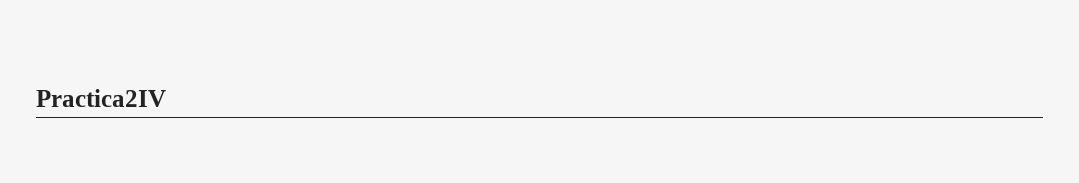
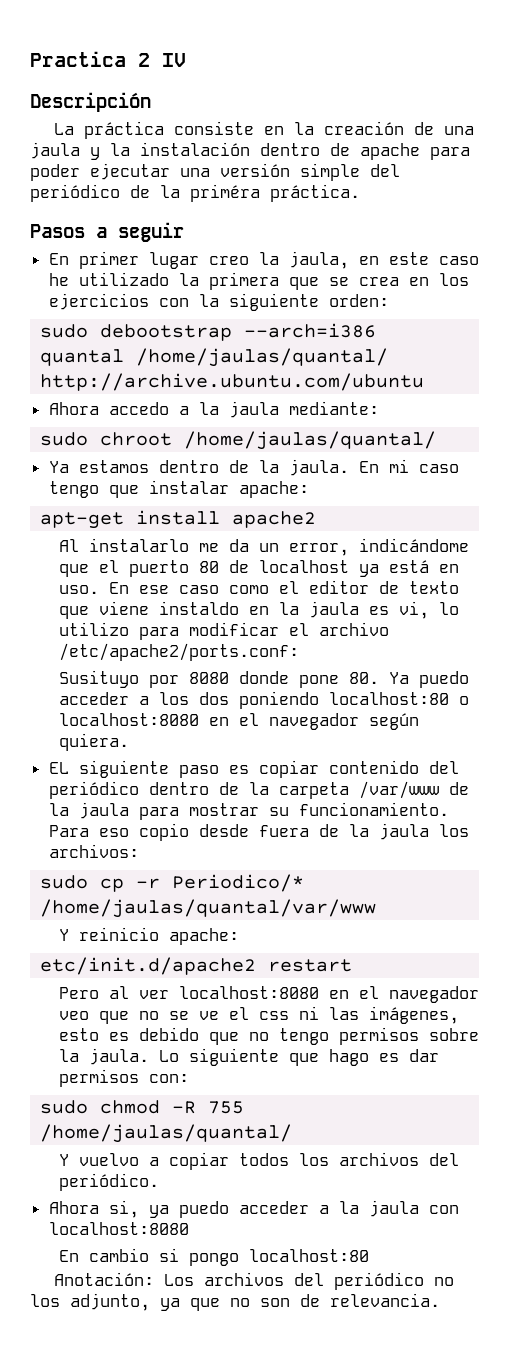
- Practica2IV
+ Practica 2 IV
+ Descripción
+ La práctica consiste en la creación de una jaula y la instalación dentro de apache para poder ejecutar una versión simple del periódico de la priméra práctica.
+ Pasos a seguir
+ En primer lugar creo la jaula, en este caso he utilizado la primera que se crea en los ejercicios con la siguiente orden:
+ sudo debootstrap --arch=i386 quantal /home/jaulas/quantal/ http://archive.ubuntu.com/ubuntu
+ Ahora accedo a la jaula mediante:
+ sudo chroot /home/jaulas/quantal/
+ Ya estamos dentro de la jaula. En mi caso tengo que instalar apache:
+ apt-get install apache2
+ Al instalarlo me da un error, indicándome que el puerto 80 de localhost ya está en uso. En ese caso como el editor de texto que viene instaldo en la jaula es vi, lo utilizo para modificar el archivo /etc/apache2/ports.conf:
+ Susituyo por 8080 donde pone 80. Ya puedo acceder a los dos poniendo localhost:80 o localhost:8080 en el navegador según quiera.
+ EL siguiente paso es copiar contenido del periódico dentro de la carpeta /var/www de la jaula para mostrar su funcionamiento. Para eso copio desde fuera de la jaula los archivos:
+ sudo cp -r Periodico/* /home/jaulas/quantal/var/www
+ Y reinicio apache:
+ etc/init.d/apache2 restart
+ Pero al ver localhost:8080 en el navegador veo que no se ve el css ni las imágenes, esto es debido que no tengo permisos sobre la jaula. Lo siguiente que hago es dar permisos con:
+ sudo chmod -R 755 /home/jaulas/quantal/
+ Y vuelvo a copiar todos los archivos del periódico.
+ Ahora si, ya puedo acceder a la jaula con localhost:8080
+ En cambio si pongo localhost:80
+ Anotación: Los archivos del periódico no los adjunto, ya que no son de relevancia.

